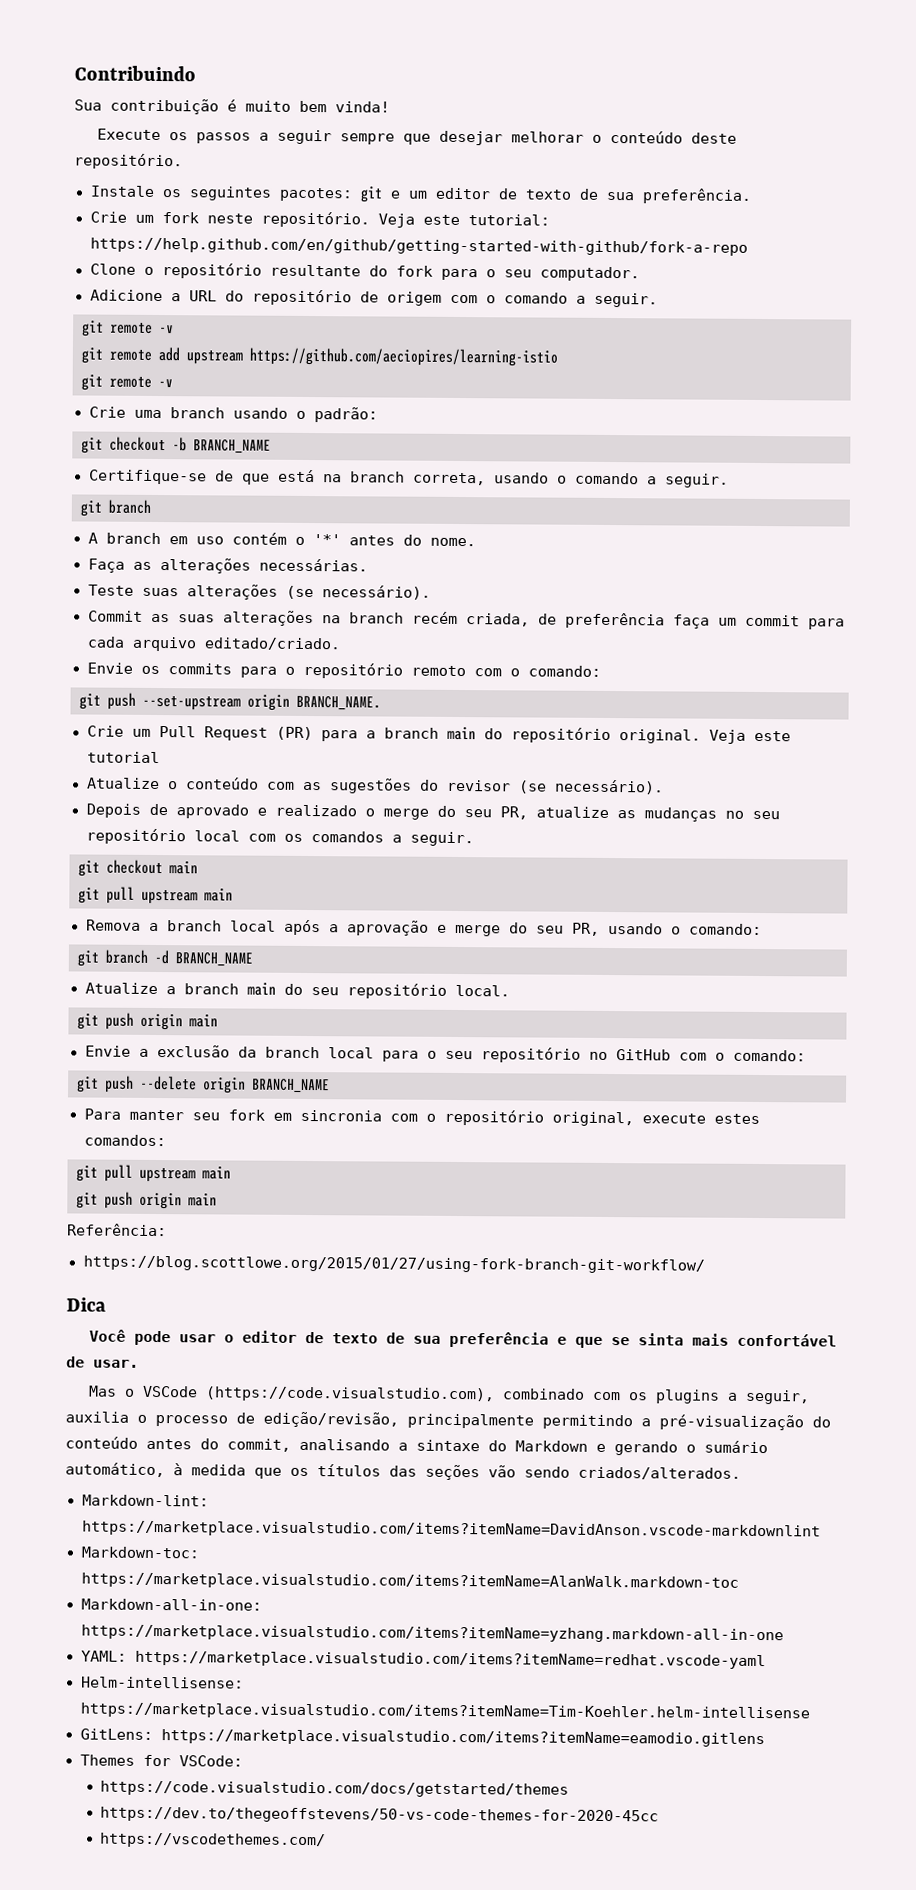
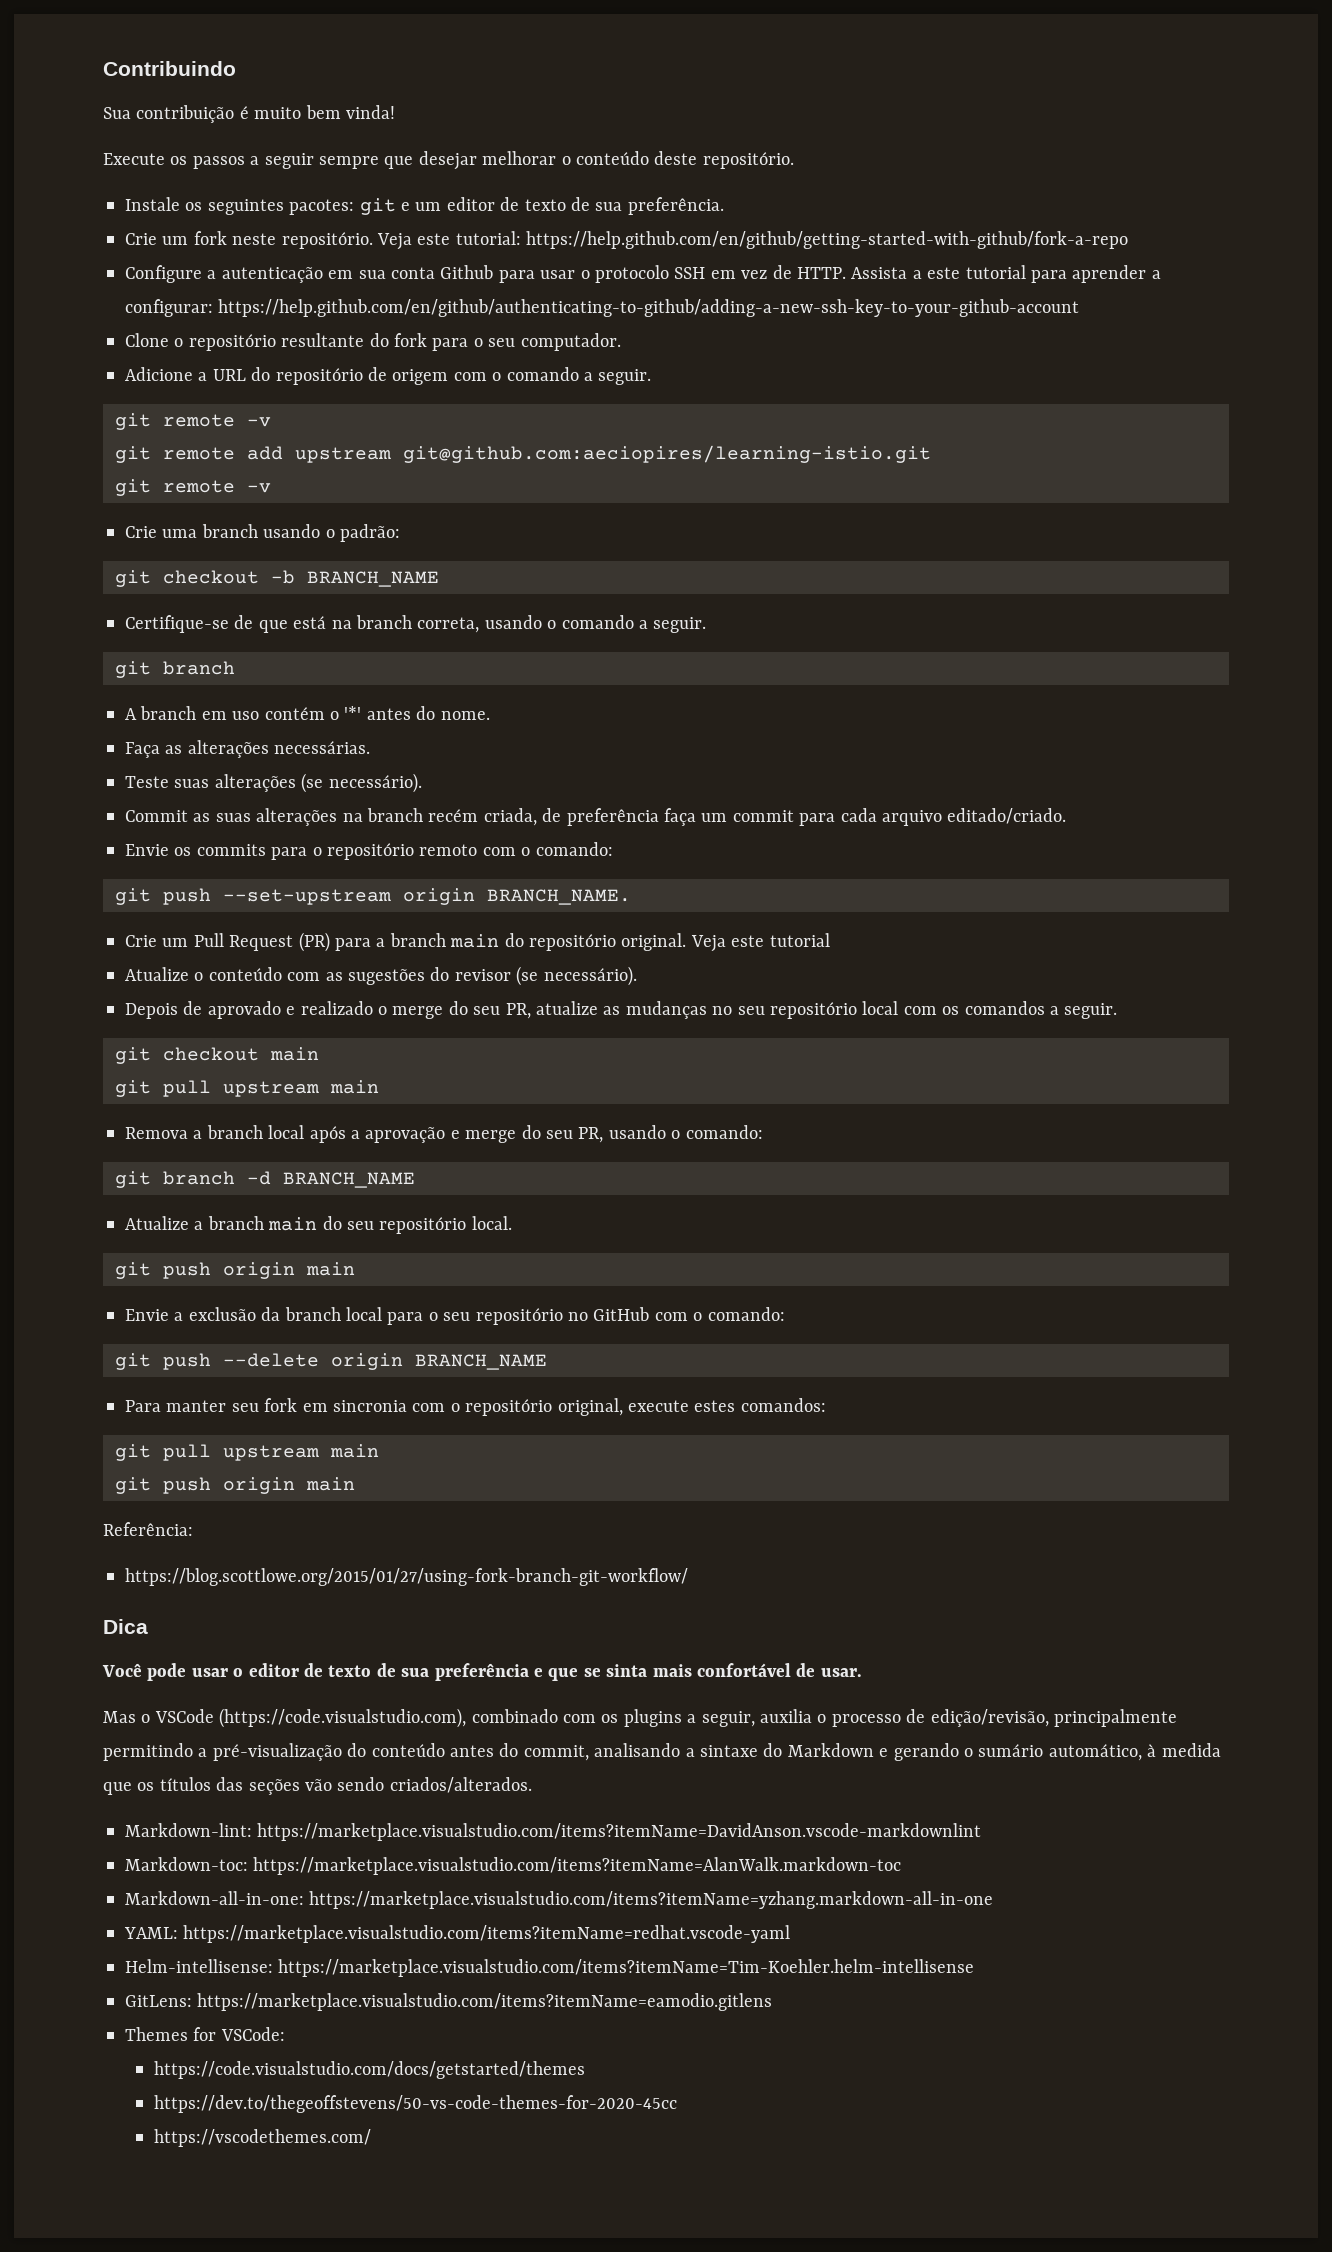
+ Configure a autenticação em sua conta Github para usar o protocolo SSH em vez de HTTP. Assista a este tutorial para aprender a configurar: https://help.github.com/en/github/authenticating-to-github/adding-a-new-ssh-key-to-your-github-account
- git remote add upstream https://github.com/aeciopires/learning-istio
+ git remote add upstream git@github.com:aeciopires/learning-istio.git

